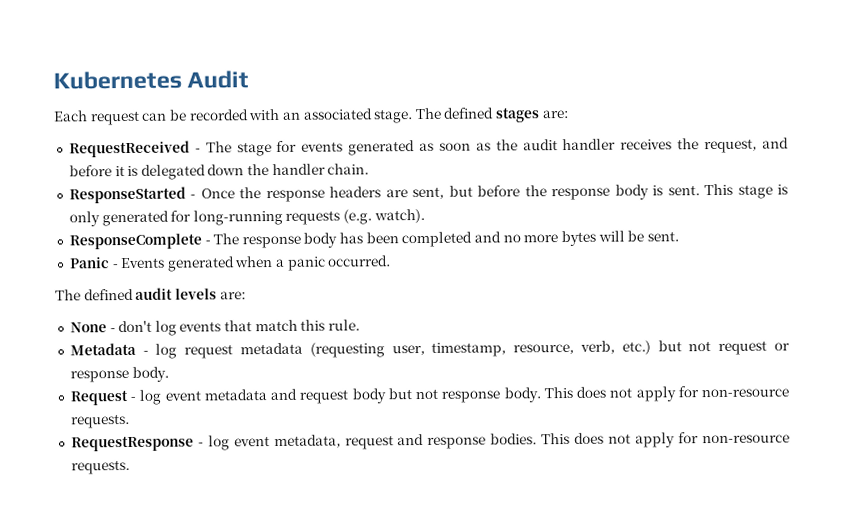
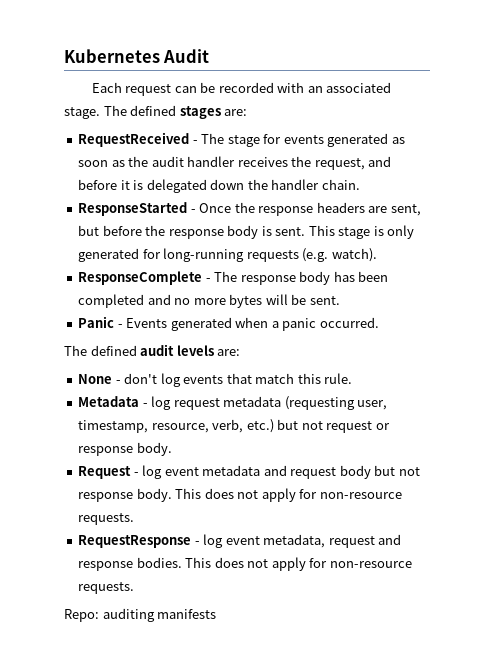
+ Repo: auditing manifests

